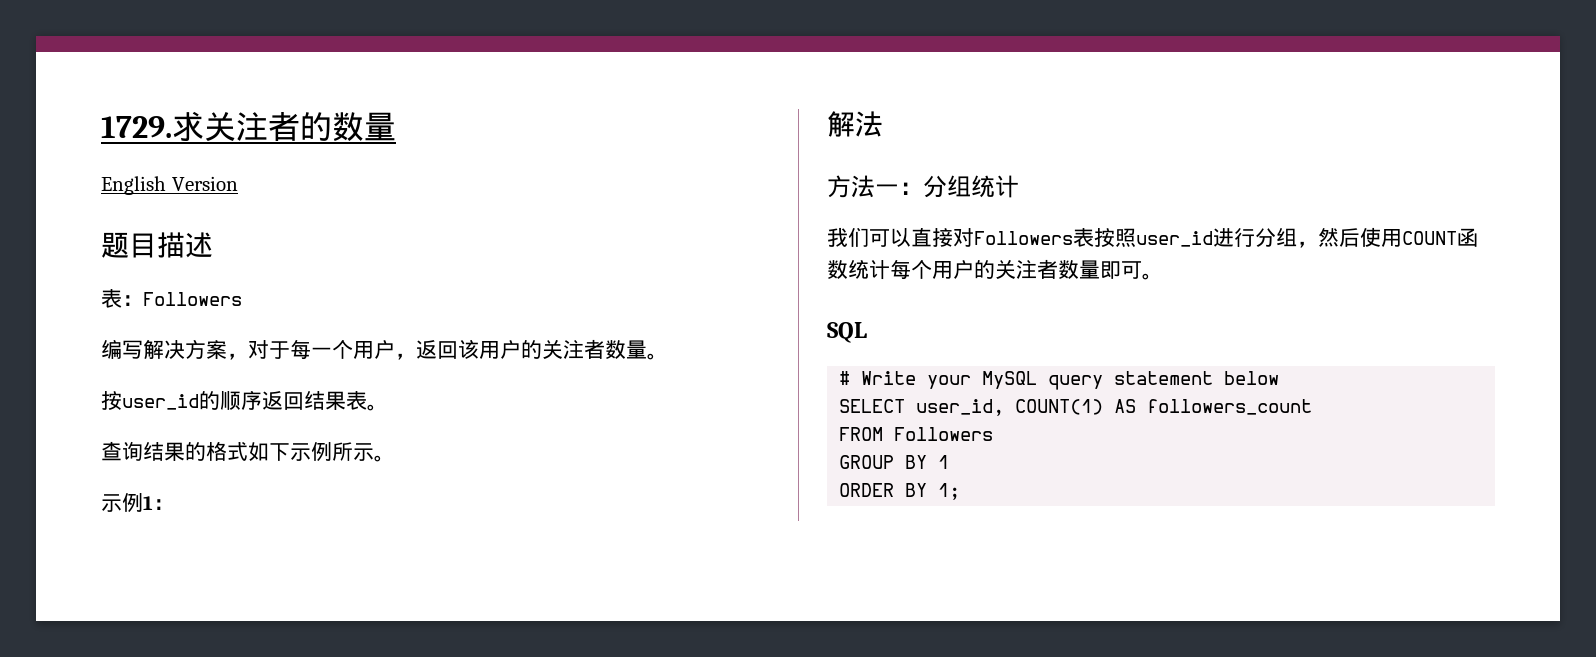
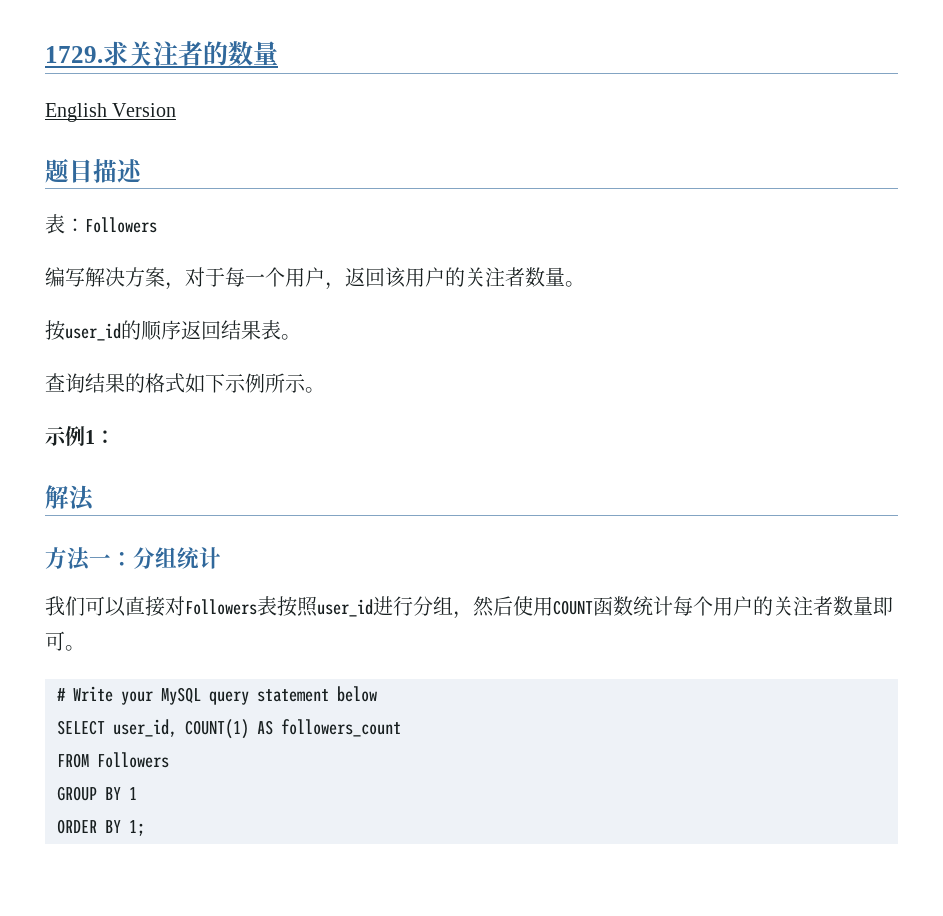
- SQL

